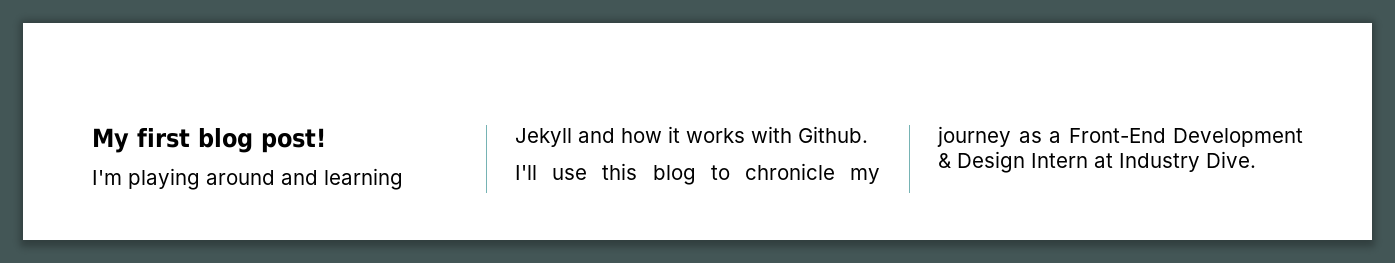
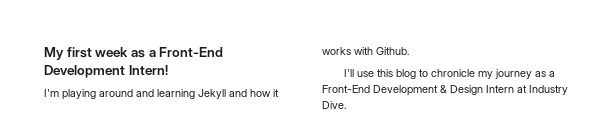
- My first blog post!
+ My first week as a Front-End Development Intern!

